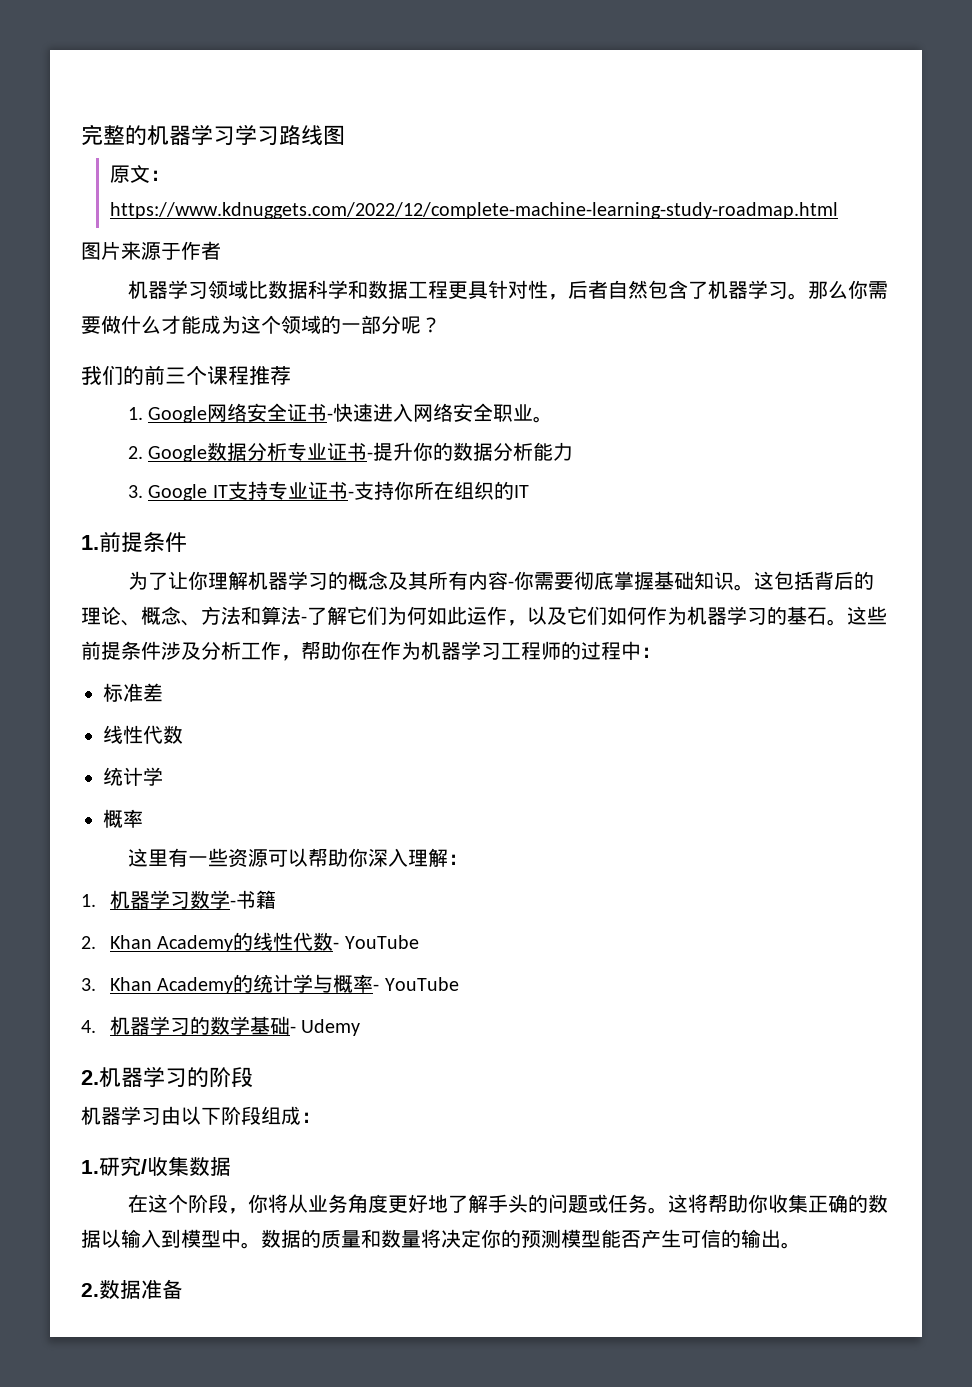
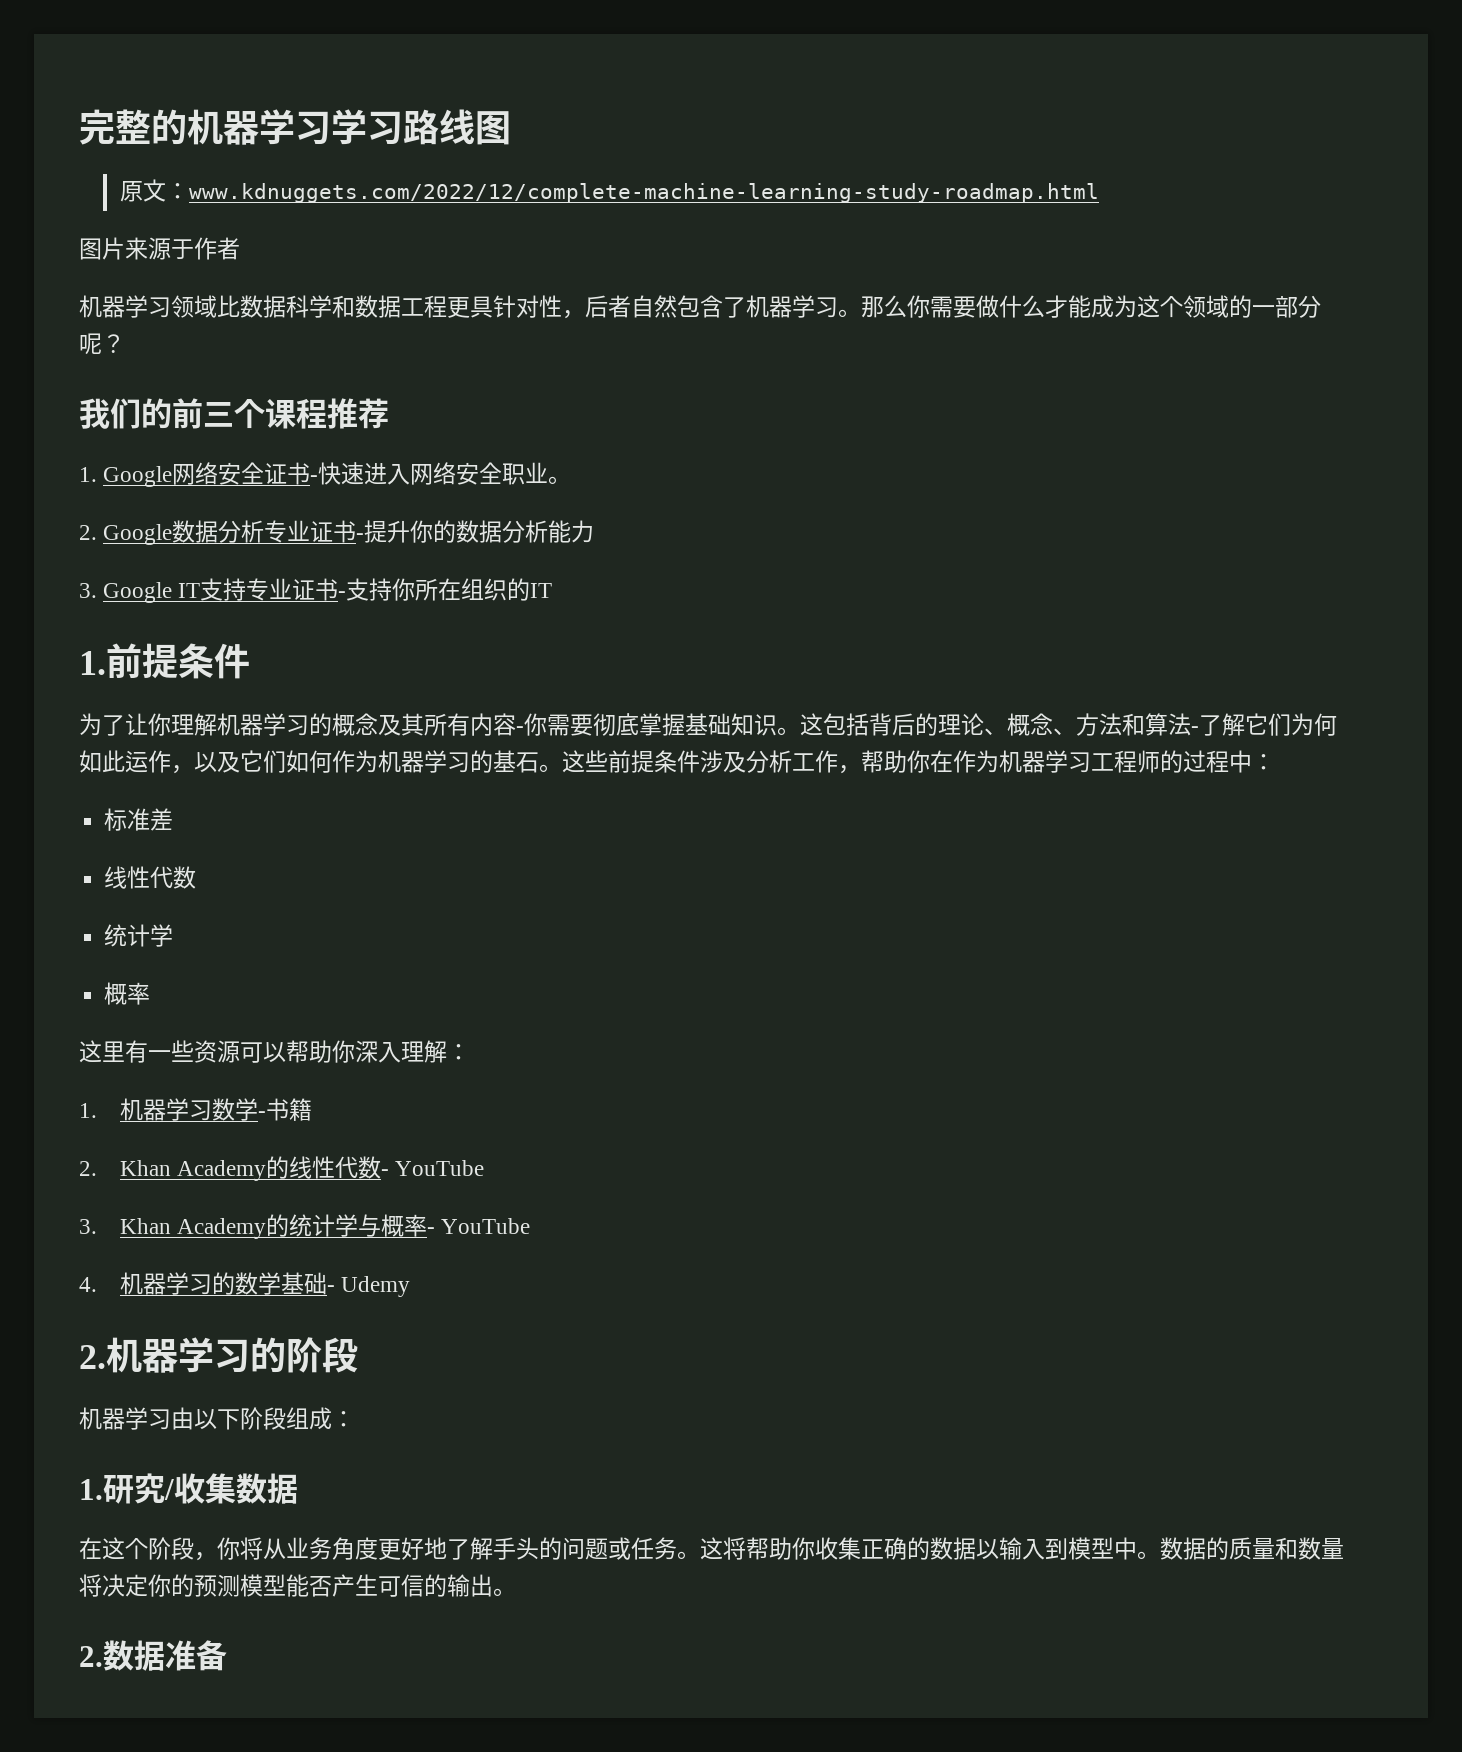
- 原文：https://www.kdnuggets.com/2022/12/complete-machine-learning-study-roadmap.html
+ 原文：www.kdnuggets.com/2022/12/complete-machine-learning-study-roadmap.html

